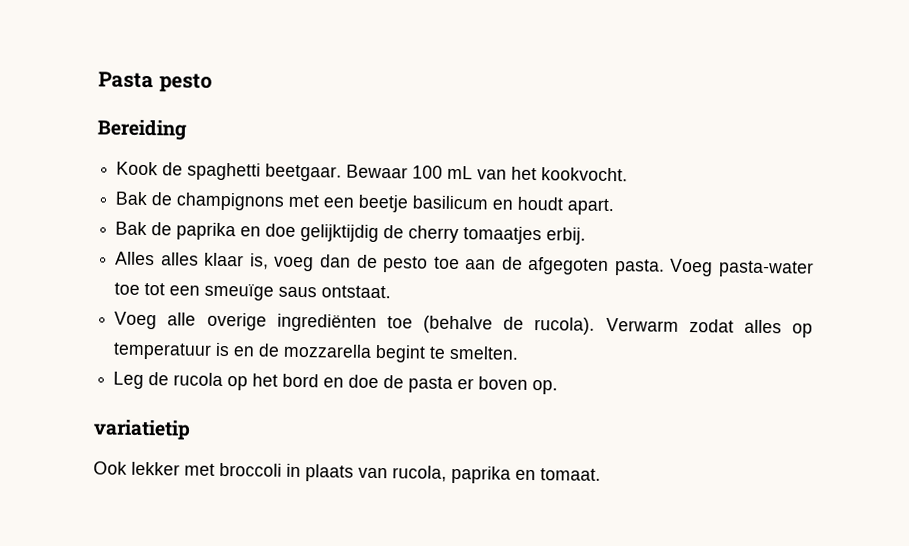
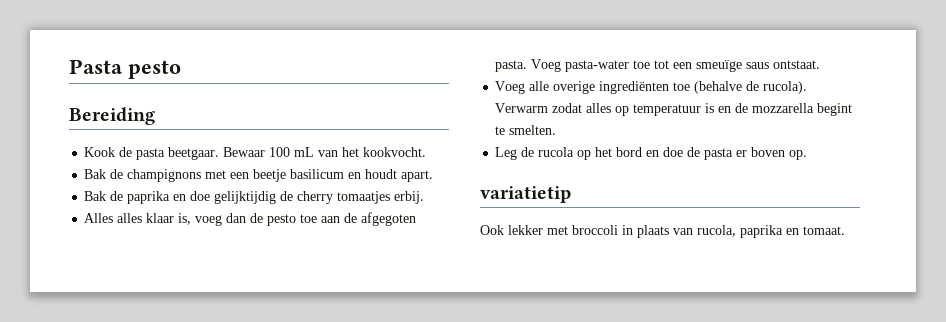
- Kook de spaghetti beetgaar.
+ Kook de pasta beetgaar.

